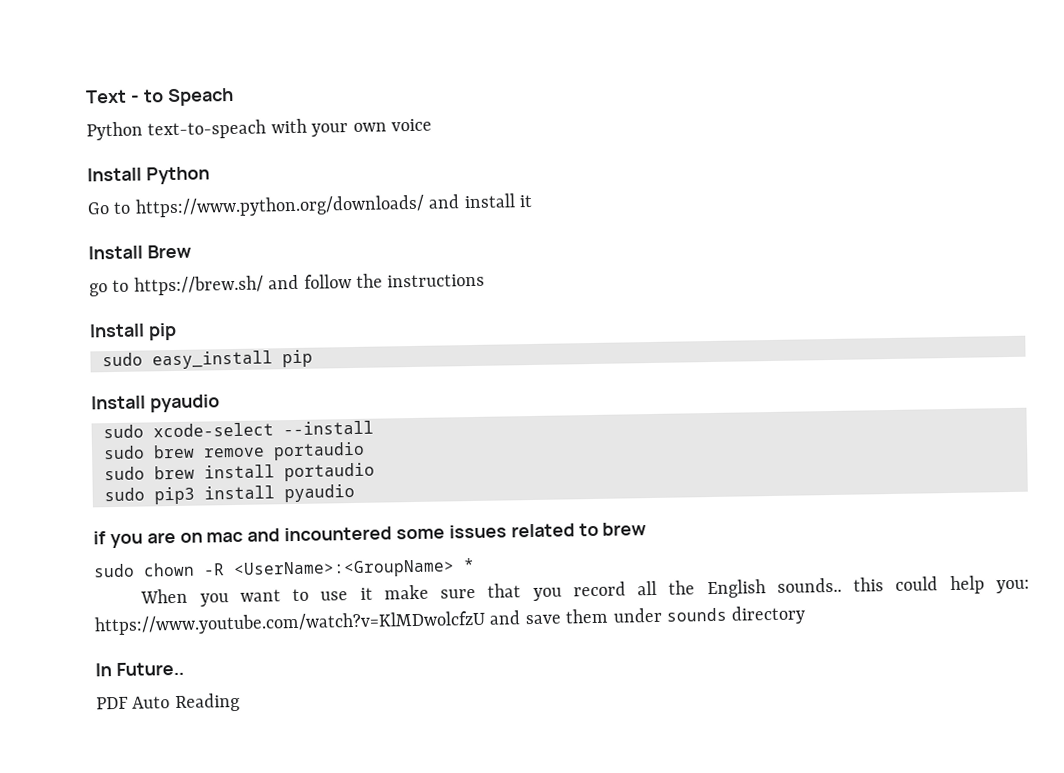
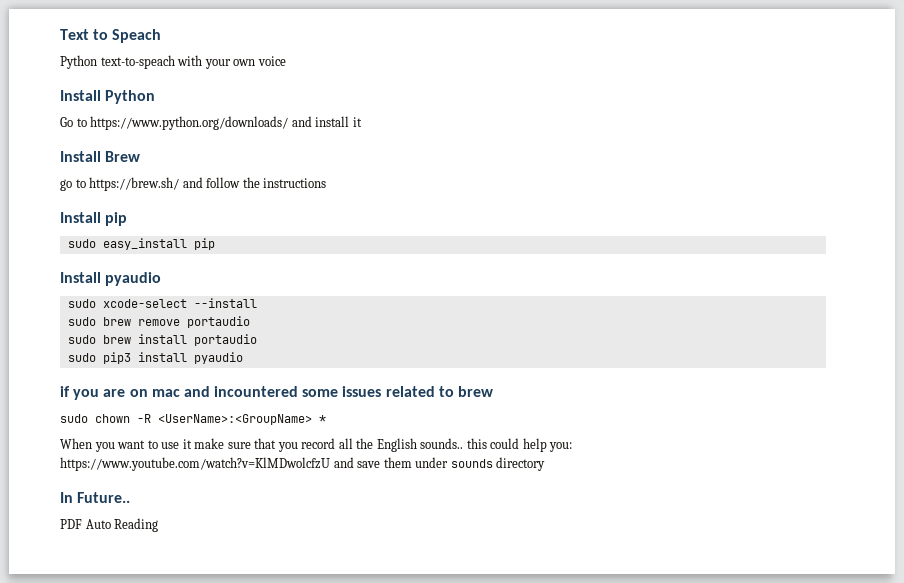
- Text - to Speach
+ Text to Speach

